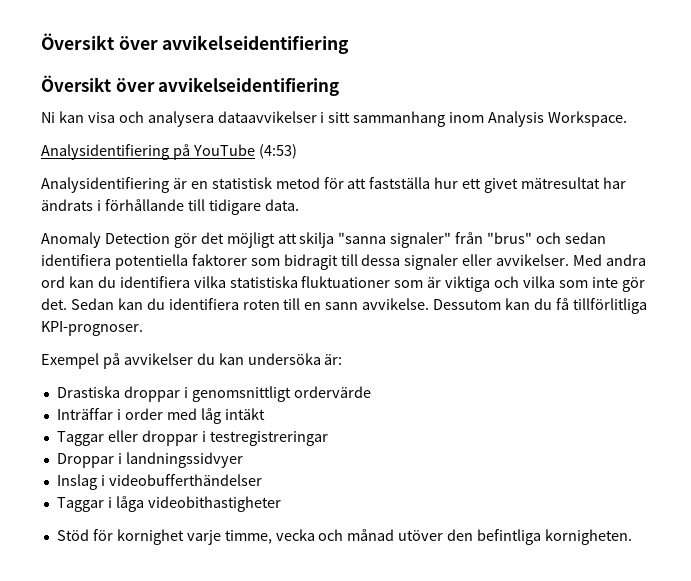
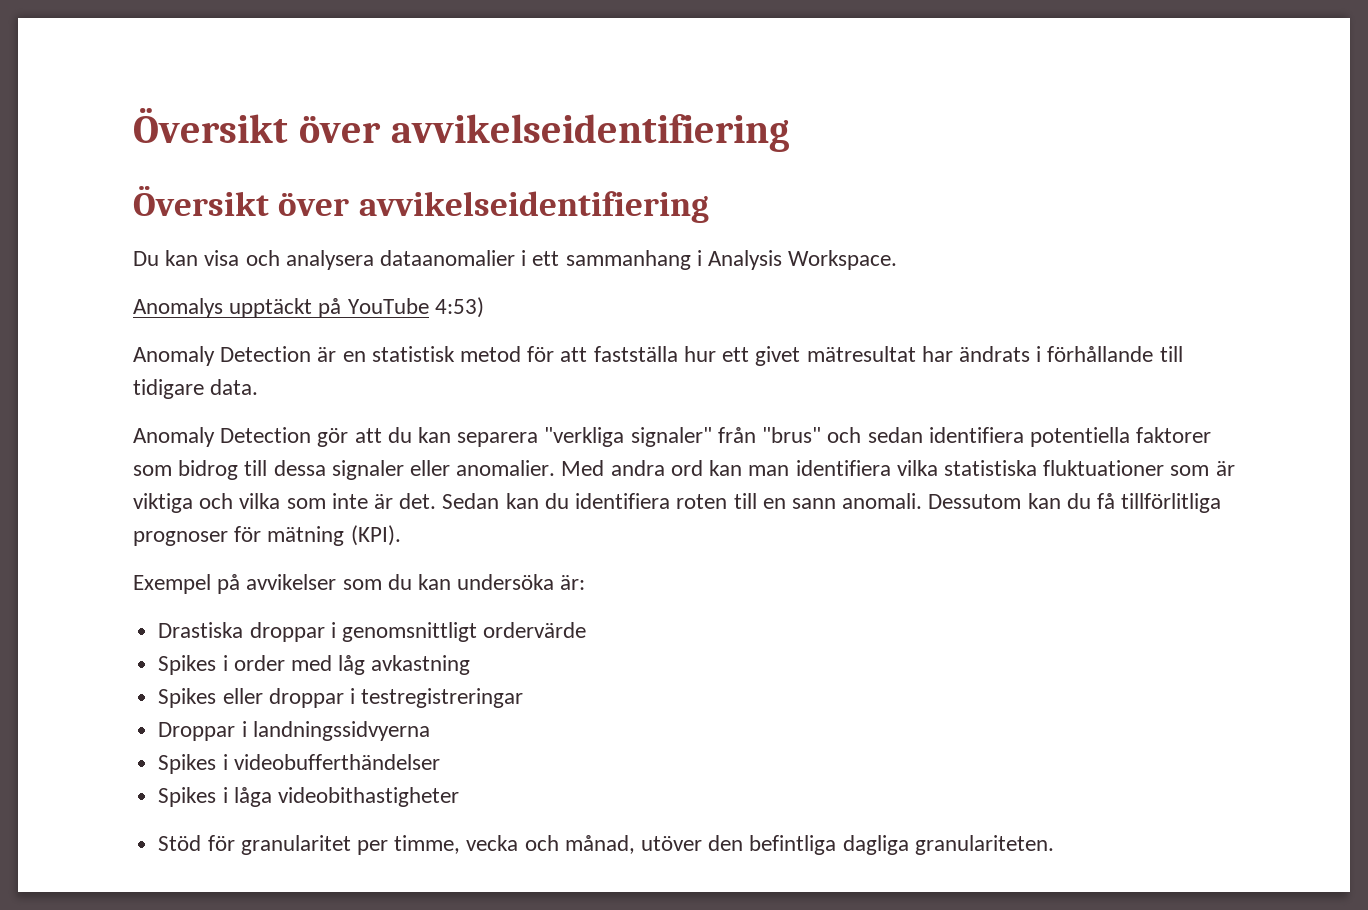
- Ni kan visa och analysera dataavvikelser i sitt sammanhang inom Analysis Workspace.
- Analysidentifiering på YouTube (4:53)
- Analysidentifiering är en statistisk metod för att fastställa hur ett givet mätresultat har ändrats i förhållande till tidigare data.
+ Du kan visa och analysera dataanomalier i ett sammanhang i Analysis Workspace.
+ Anomalys upptäckt på YouTube 4:53)
+ Anomaly Detection är en statistisk metod för att fastställa hur ett givet mätresultat har ändrats i förhållande till tidigare data.
- Anomaly Detection gör det möjligt att skilja "sanna signaler" från "brus" och sedan identifiera potentiella faktorer som bidragit till dessa signaler eller avvikelser.
+ Anomaly Detection gör att du kan separera "verkliga signaler" från "brus" och sedan identifiera potentiella faktorer som bidrog till dessa signaler eller anomalier.
- Med andra ord kan du identifiera vilka statistiska fluktuationer som är viktiga och vilka som inte gör det.
+ Med andra ord kan man identifiera vilka statistiska fluktuationer som är viktiga och vilka som inte är det.
- Sedan kan du identifiera roten till en sann avvikelse.
+ Sedan kan du identifiera roten till en sann anomali.
- Dessutom kan du få tillförlitliga KPI-prognoser.
+ Dessutom kan du få tillförlitliga prognoser för mätning (KPI).
- Exempel på avvikelser du kan undersöka är:
+ Exempel på avvikelser som du kan undersöka är:
- Inträffar i order med låg intäkt
- Taggar eller droppar i testregistreringar
+ Spikes i order med låg avkastning
+ Spikes eller droppar i testregistreringar
- Droppar i landningssidvyer
- Inslag i videobufferthändelser
+ Droppar i landningssidvyerna
+ Spikes i videobufferthändelser
- Taggar i låga videobithastigheter
+ Spikes i låga videobithastigheter
- Stöd för kornighet varje timme, vecka och månad utöver den befintliga kornigheten.
+ Stöd för granularitet per timme, vecka och månad, utöver den befintliga dagliga granulariteten.

